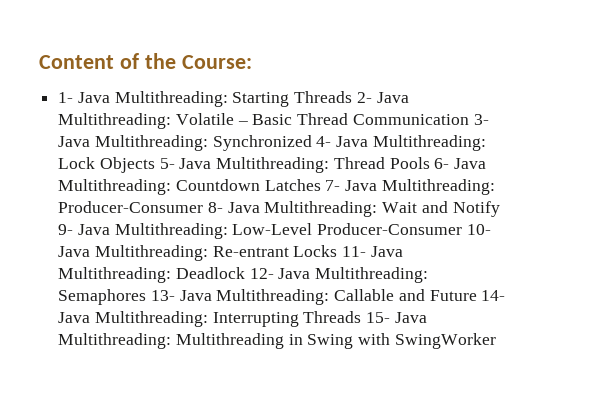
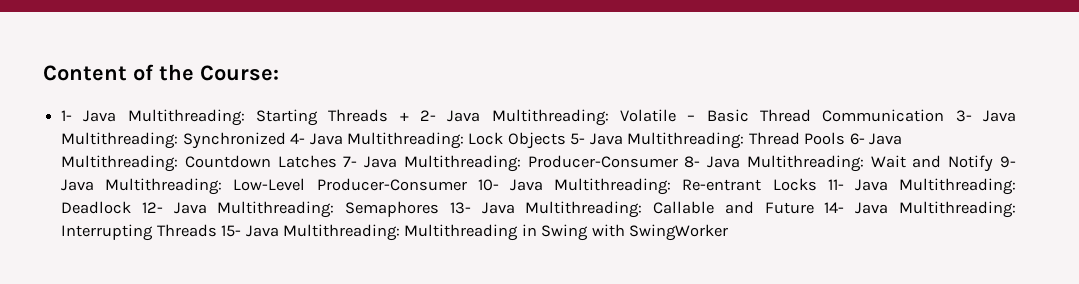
- Starting Threads 2- Java Multithreading:
+ Starting Threads + 2- Java Multithreading:

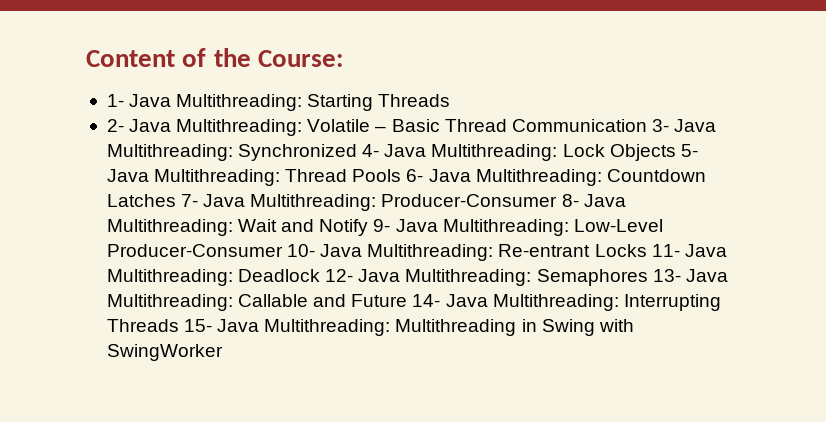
- Starting Threads + 2- Java Multithreading:
+ Starting Threads
+ 2- Java Multithreading:

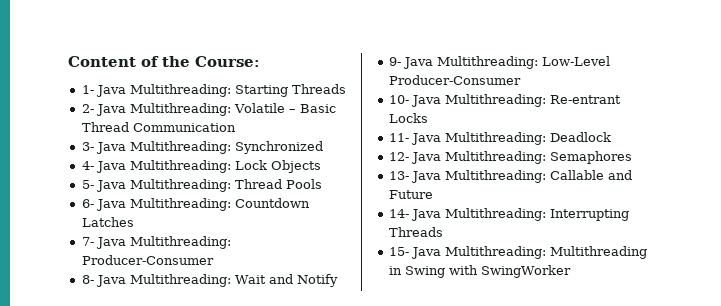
- Volatile – Basic Thread Communication 3- Java Multithreading:
+ Volatile – Basic Thread Communication
+ 3- Java Multithreading:
- Synchronized 4- Java Multithreading:
+ Synchronized
+ 4- Java Multithreading:
- Lock Objects 5- Java Multithreading:
+ Lock Objects
+ 5- Java Multithreading:
- Thread Pools 6- Java Multithreading:
+ Thread Pools
+ 6- Java Multithreading:
- Countdown Latches 7- Java Multithreading: Producer-Consumer 8- Java Multithreading:
+ Countdown Latches
+ 7- Java Multithreading: Producer-Consumer
+ 8- Java Multithreading:
- Wait and Notify 9- Java Multithreading:
+ Wait and Notify
+ 9- Java Multithreading:
- Low-Level Producer-Consumer 10- Java Multithreading:
+ Low-Level Producer-Consumer
+ 10- Java Multithreading:
- Re-entrant Locks 11- Java Multithreading:
+ Re-entrant Locks
+ 11- Java Multithreading:
- Deadlock 12- Java Multithreading:
+ Deadlock
+ 12- Java Multithreading:
- Semaphores 13- Java Multithreading:
+ Semaphores
+ 13- Java Multithreading:
- Callable and Future 14- Java Multithreading:
+ Callable and Future
+ 14- Java Multithreading:
- Interrupting Threads 15- Java Multithreading:
+ Interrupting Threads
+ 15- Java Multithreading:

